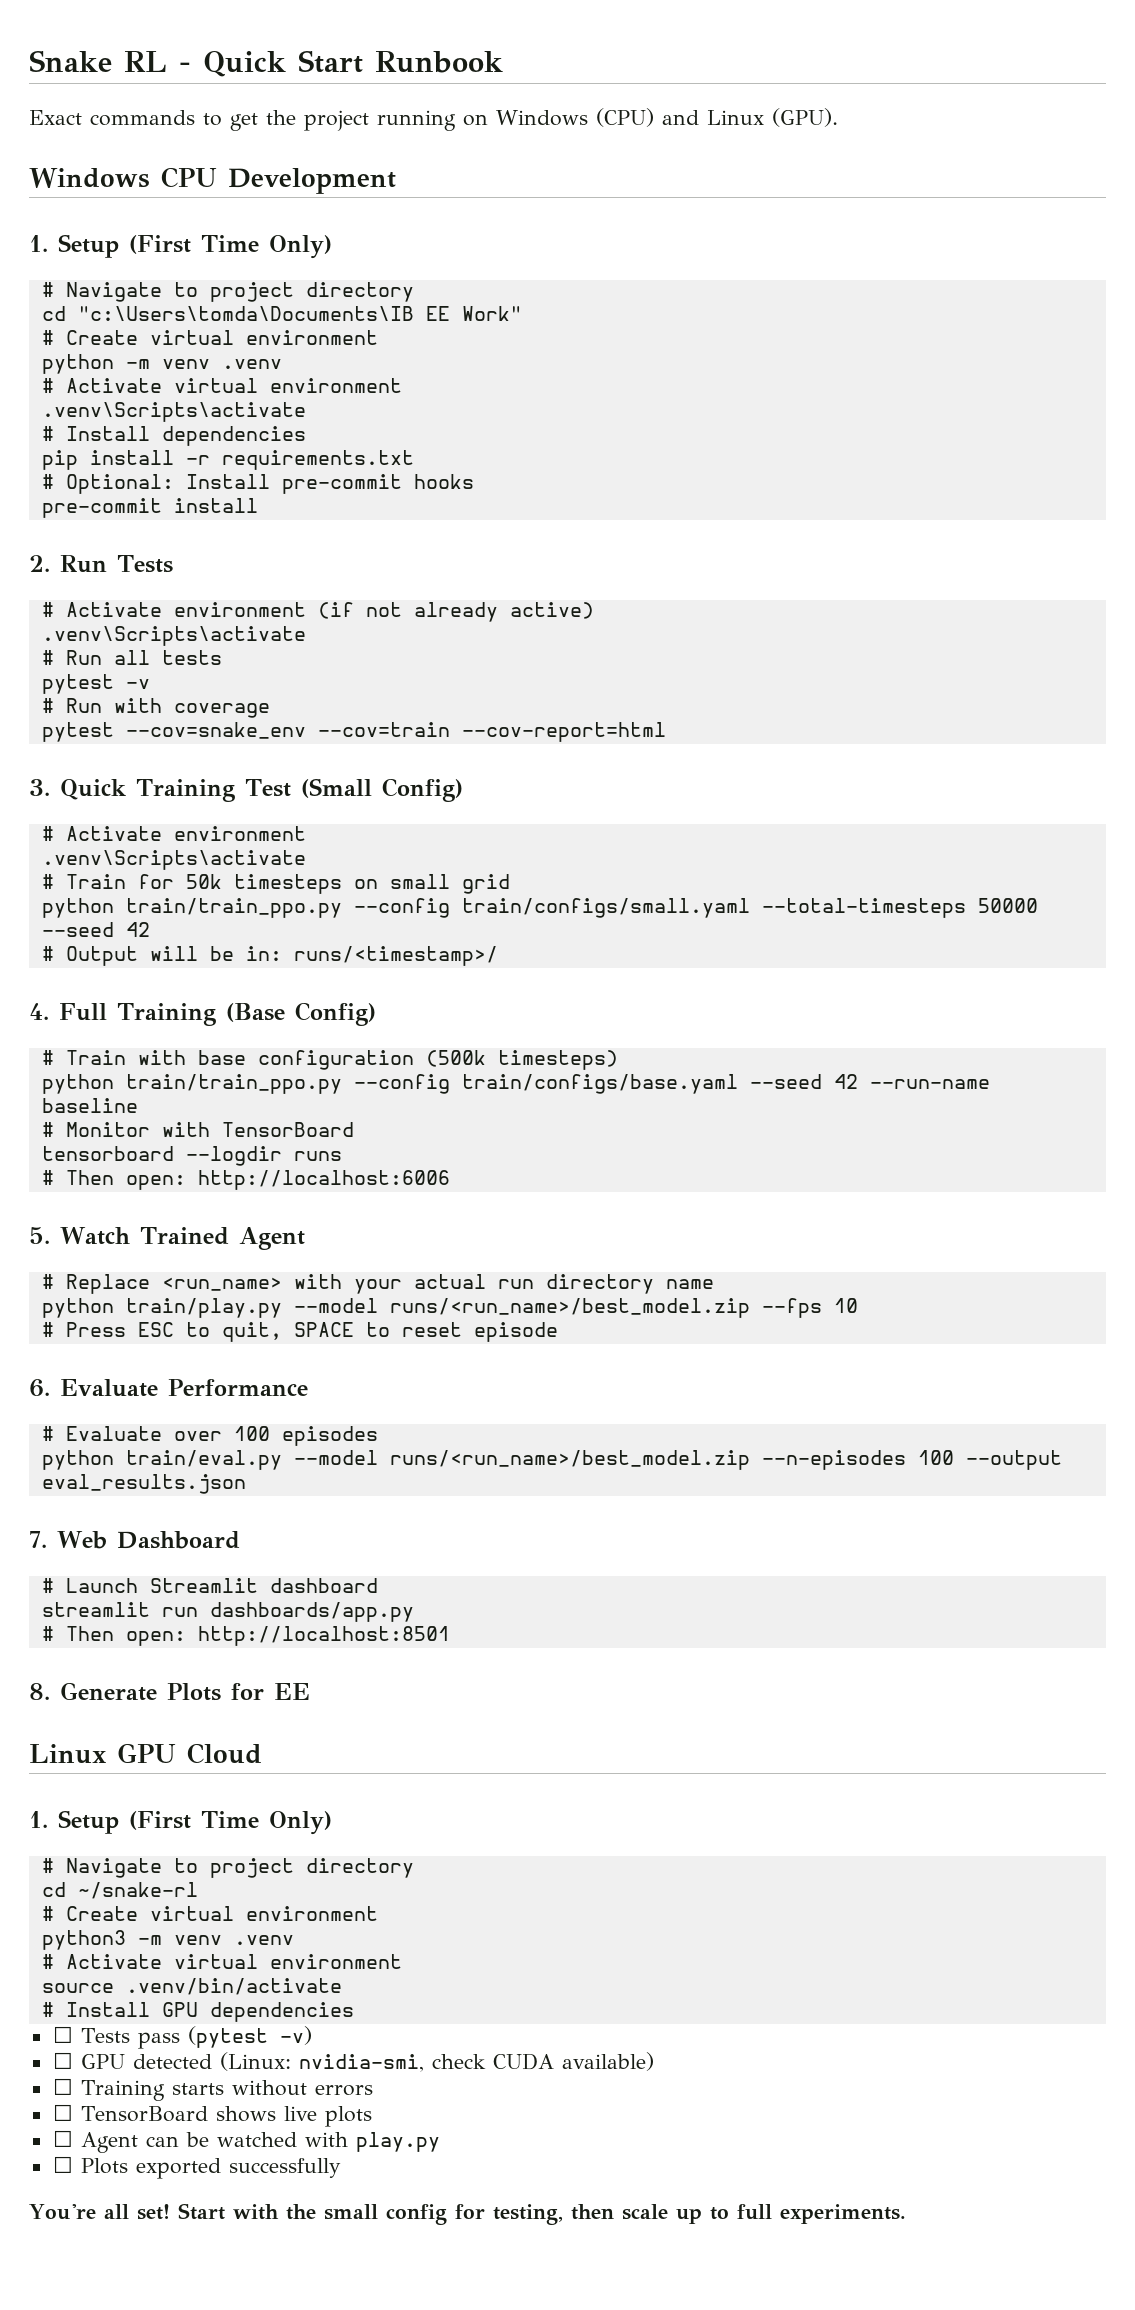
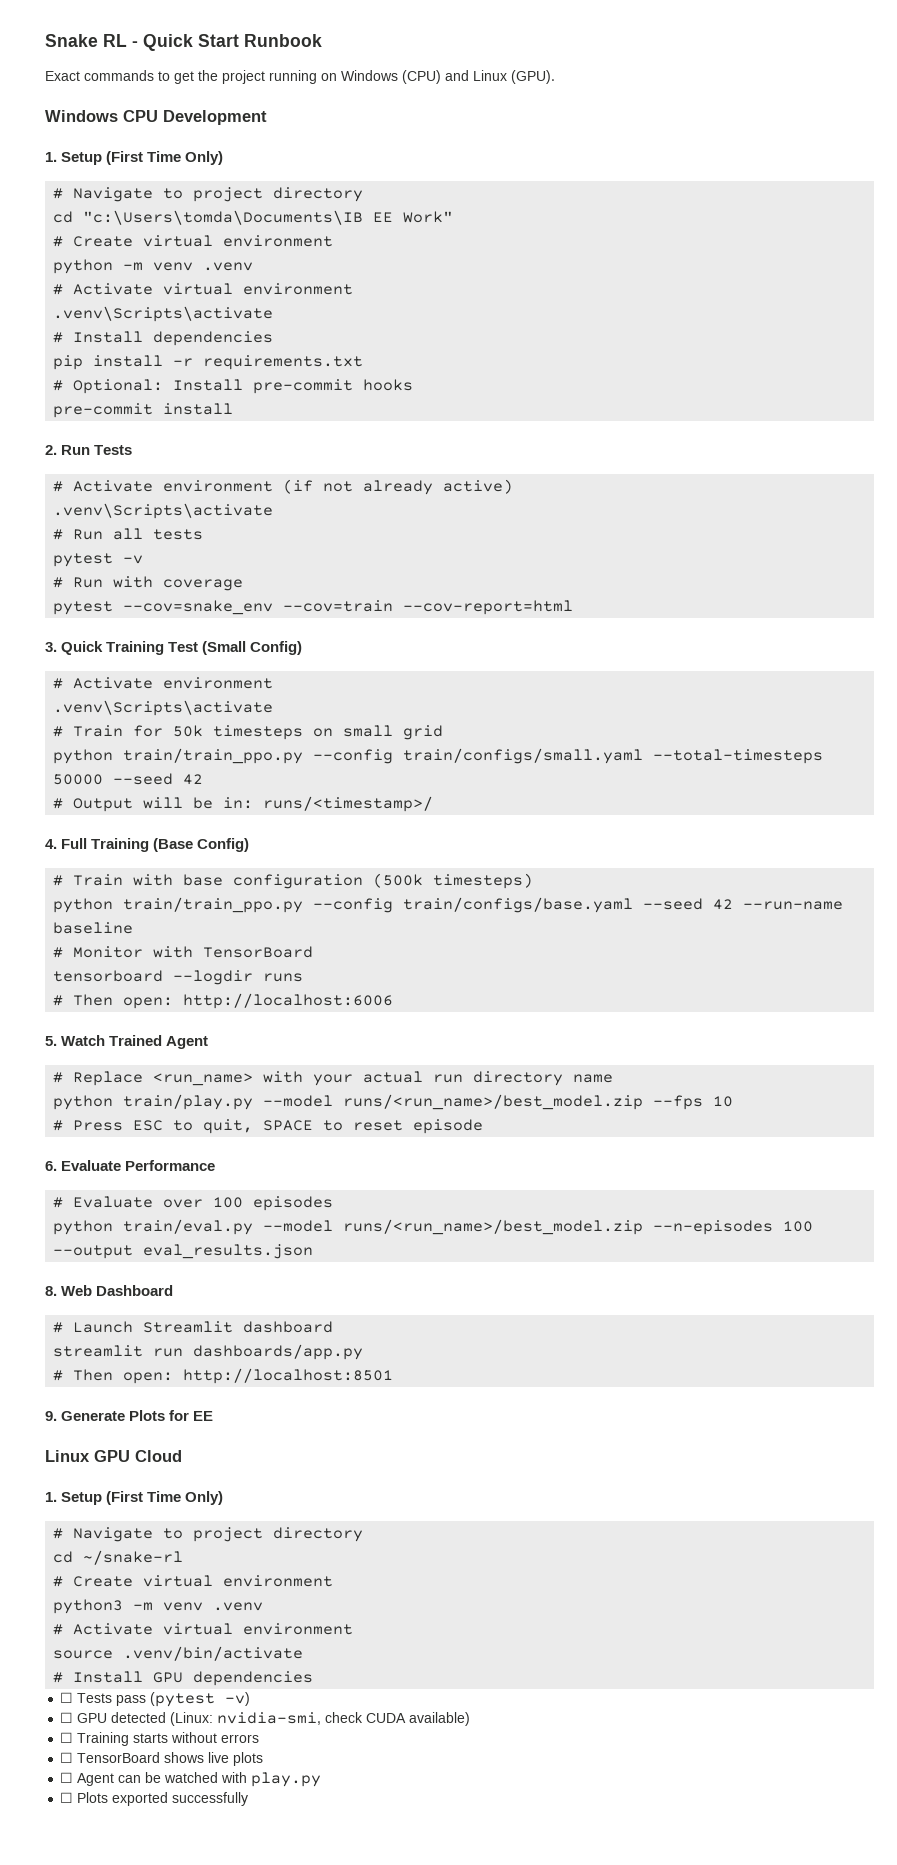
- 7. Web Dashboard
+ 8. Web Dashboard
- 8. Generate Plots for EE
+ 9. Generate Plots for EE
- You're all set! Start with the small config for testing, then scale up to full experiments.

